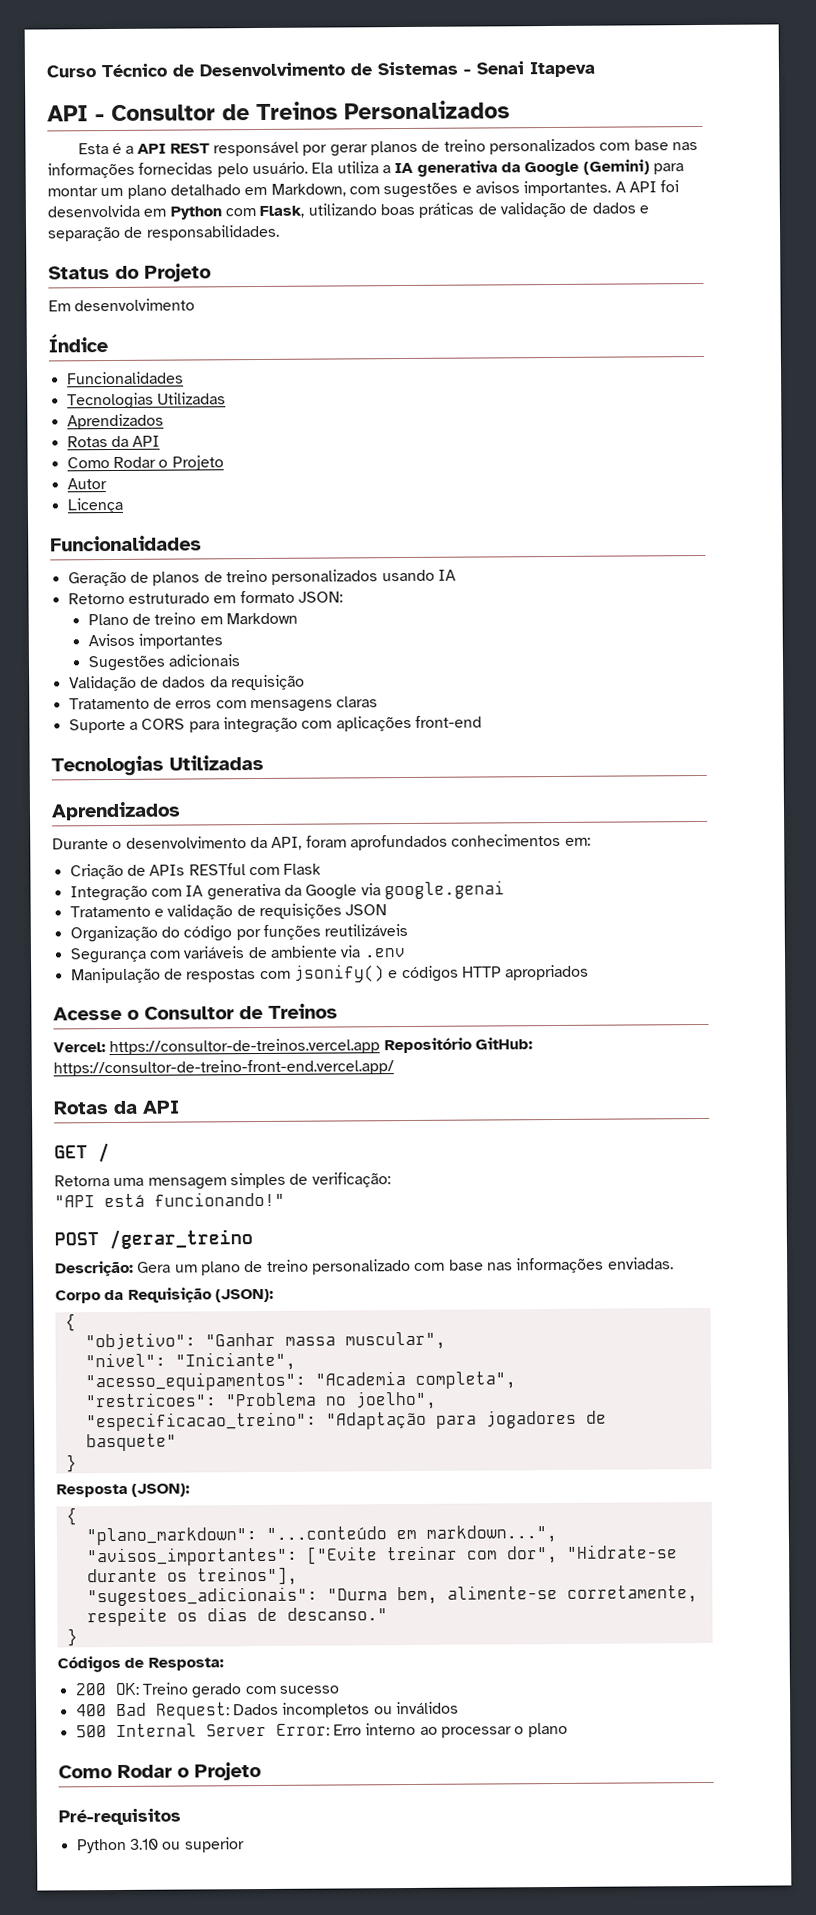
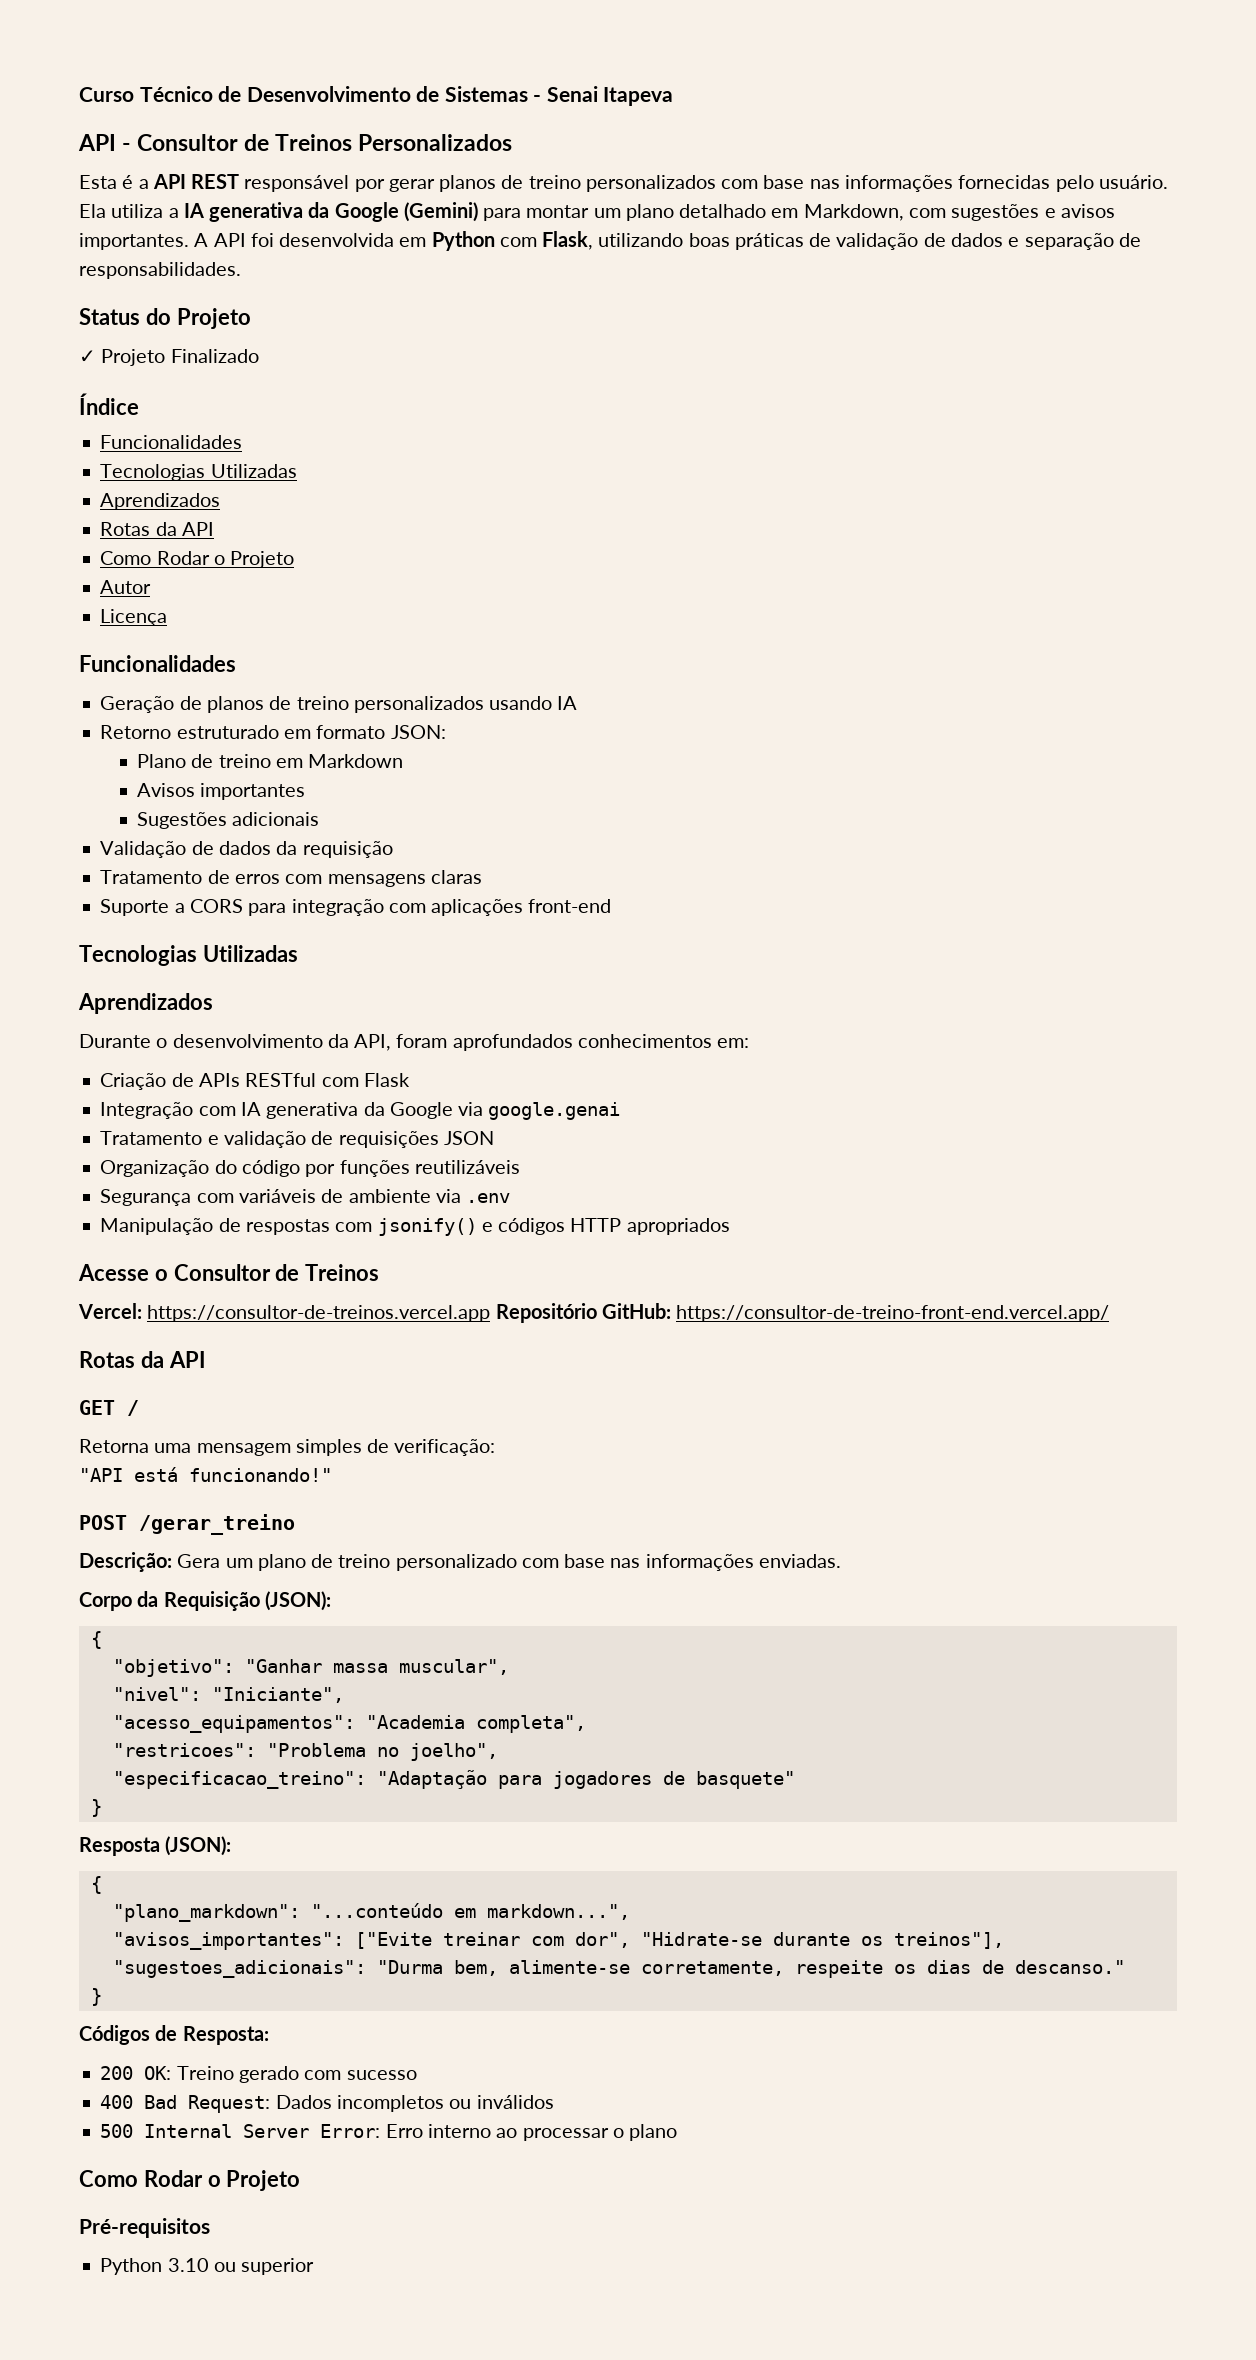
- Em desenvolvimento
+ ✓ Projeto Finalizado

